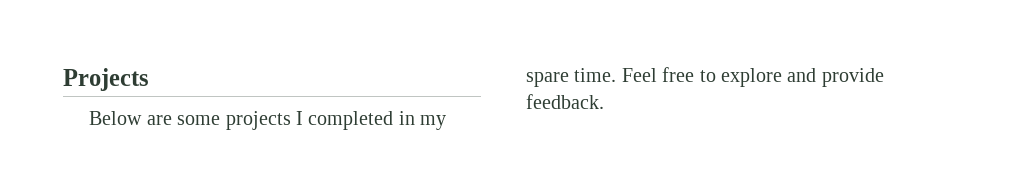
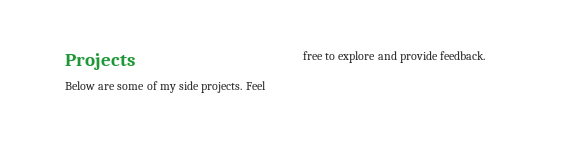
- Below are some projects I completed in my spare time.
+ Below are some of my side projects.

